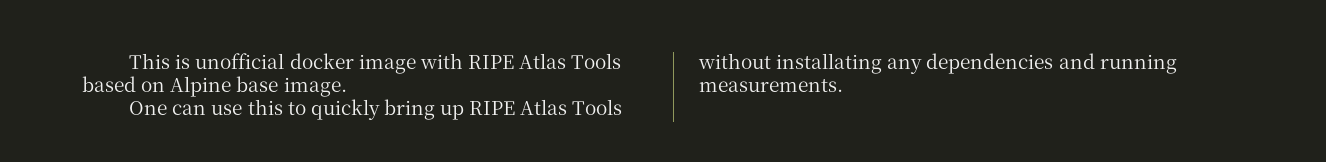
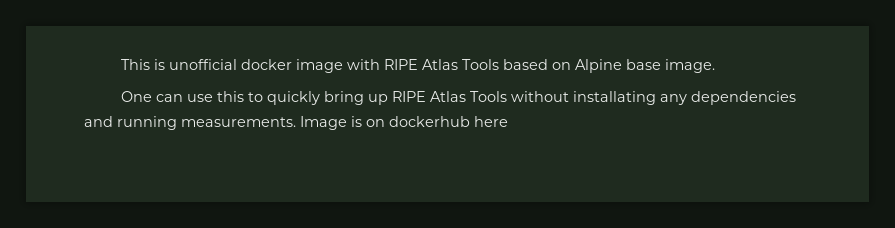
+ Image is on dockerhub here

